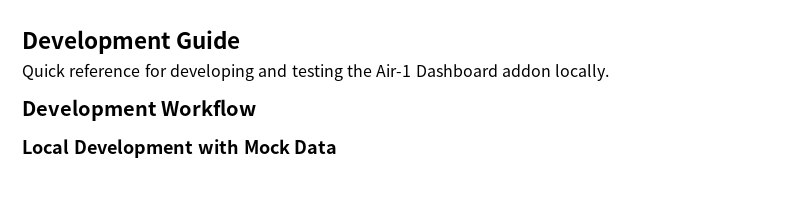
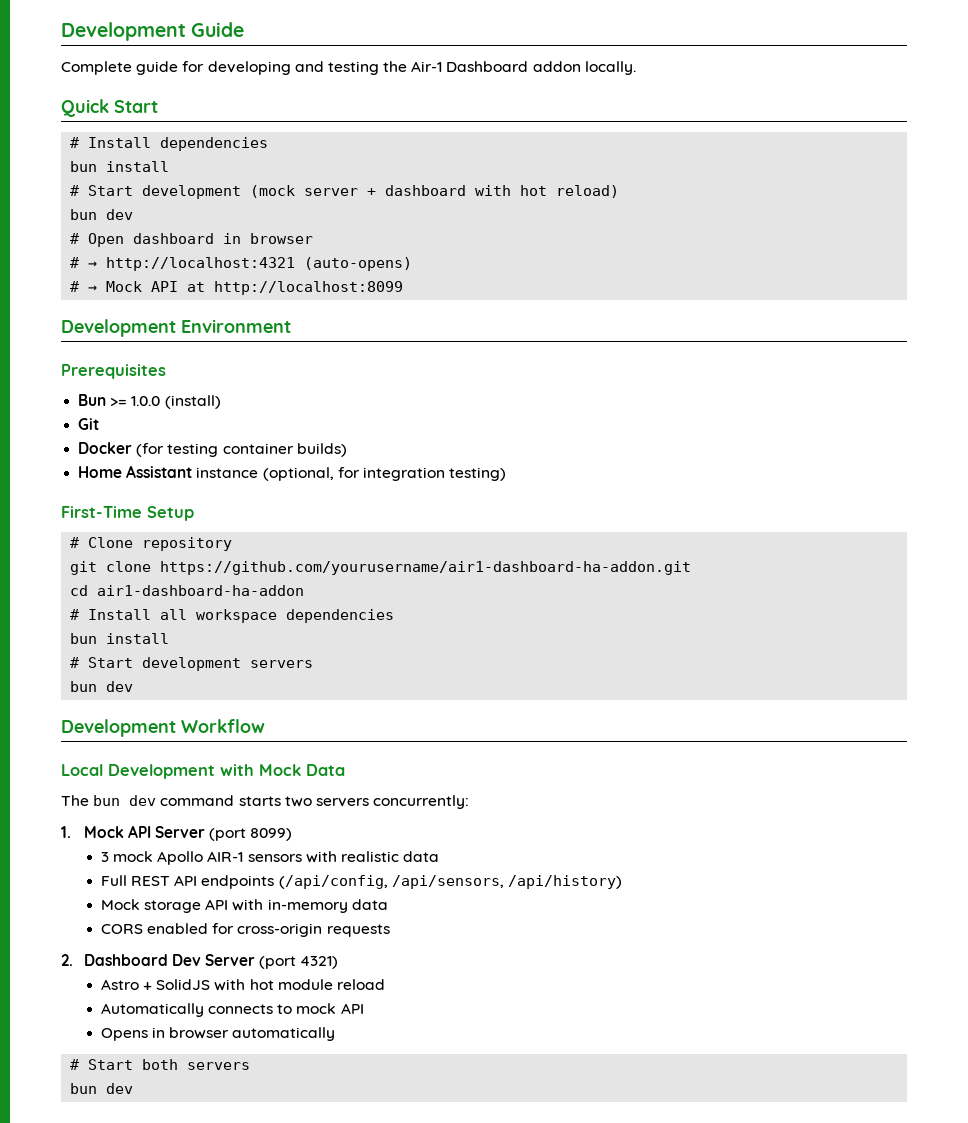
- Quick reference for developing and testing the Air-1 Dashboard addon locally.
+ Complete guide for developing and testing the Air-1 Dashboard addon locally.
+ Quick Start
+ # Install dependencies
+ bun install
+ # Start development (mock server + dashboard with hot reload)
+ bun dev
+ # Open dashboard in browser
+ # → http://localhost:4321 (auto-opens)
+ # → Mock API at http://localhost:8099
+ Development Environment
+ Prerequisites
+ Bun >= 1.0.0 (install)
+ Git
+ Docker (for testing container builds)
+ Home Assistant instance (optional, for integration testing)
+ First-Time Setup
+ # Clone repository
+ git clone https://github.com/yourusername/air1-dashboard-ha-addon.git
+ cd air1-dashboard-ha-addon
+ # Install all workspace dependencies
+ bun install
+ # Start development servers
+ bun dev
+ The bun dev command starts two servers concurrently:
+ 1. Mock API Server (port 8099)
+ 3 mock Apollo AIR-1 sensors with realistic data
+ Full REST API endpoints (/api/config, /api/sensors, /api/history)
+ Mock storage API with in-memory data
+ CORS enabled for cross-origin requests
+ 2. Dashboard Dev Server (port 4321)
+ Astro + SolidJS with hot module reload
+ Automatically connects to mock API
+ Opens in browser automatically
+ # Start both servers
+ bun dev

